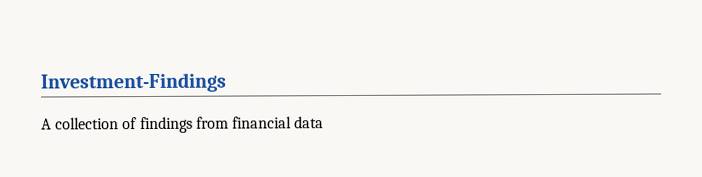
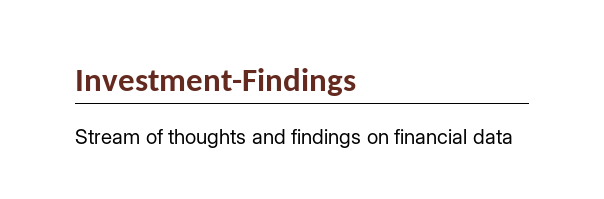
- A collection of findings from financial data
+ Stream of thoughts and findings on financial data

